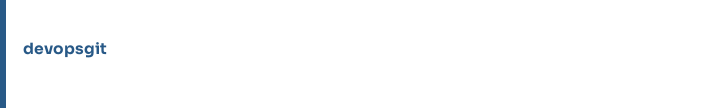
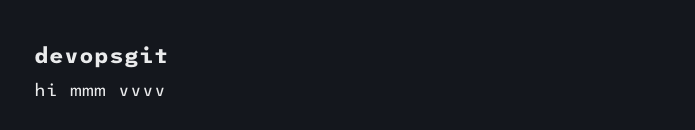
+ hi mmm vvvv

